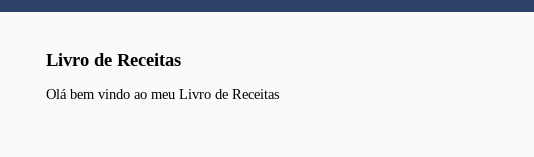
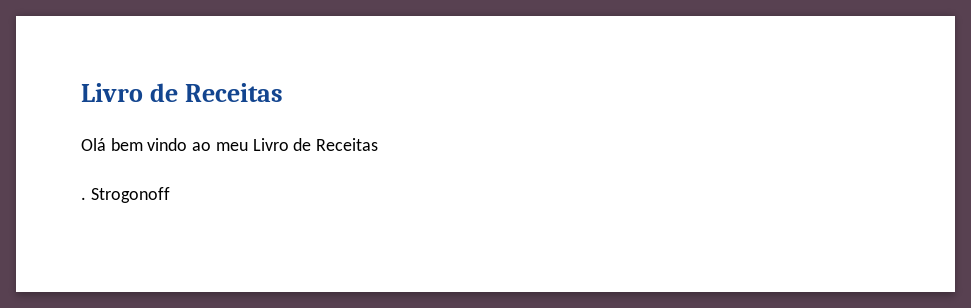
+ . Strogonoff

